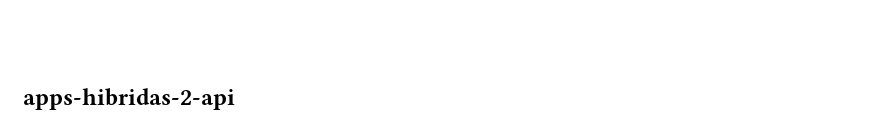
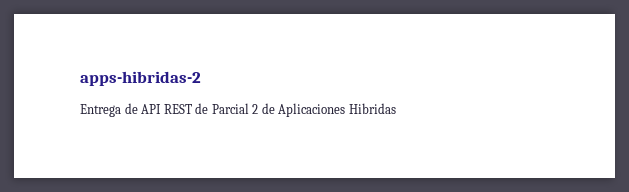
- apps-hibridas-2-api
+ apps-hibridas-2
+ Entrega de API REST de Parcial 2 de Aplicaciones Hibridas

